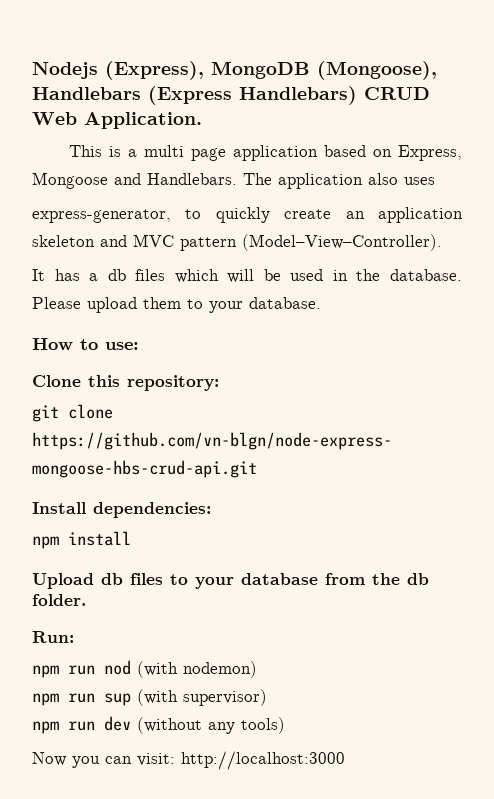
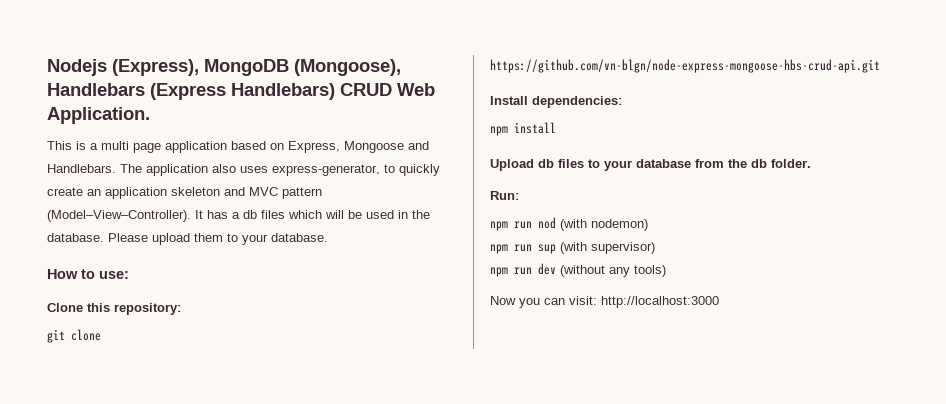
- The application also uses
- express-generator, to quickly create an application skeleton and MVC pattern (Model–View–Controller).
- It has a db files which will be used in the database.
+ The application also uses express-generator, to quickly create an application skeleton and MVC pattern (Model–View–Controller). It has a db files which will be used in the database.

